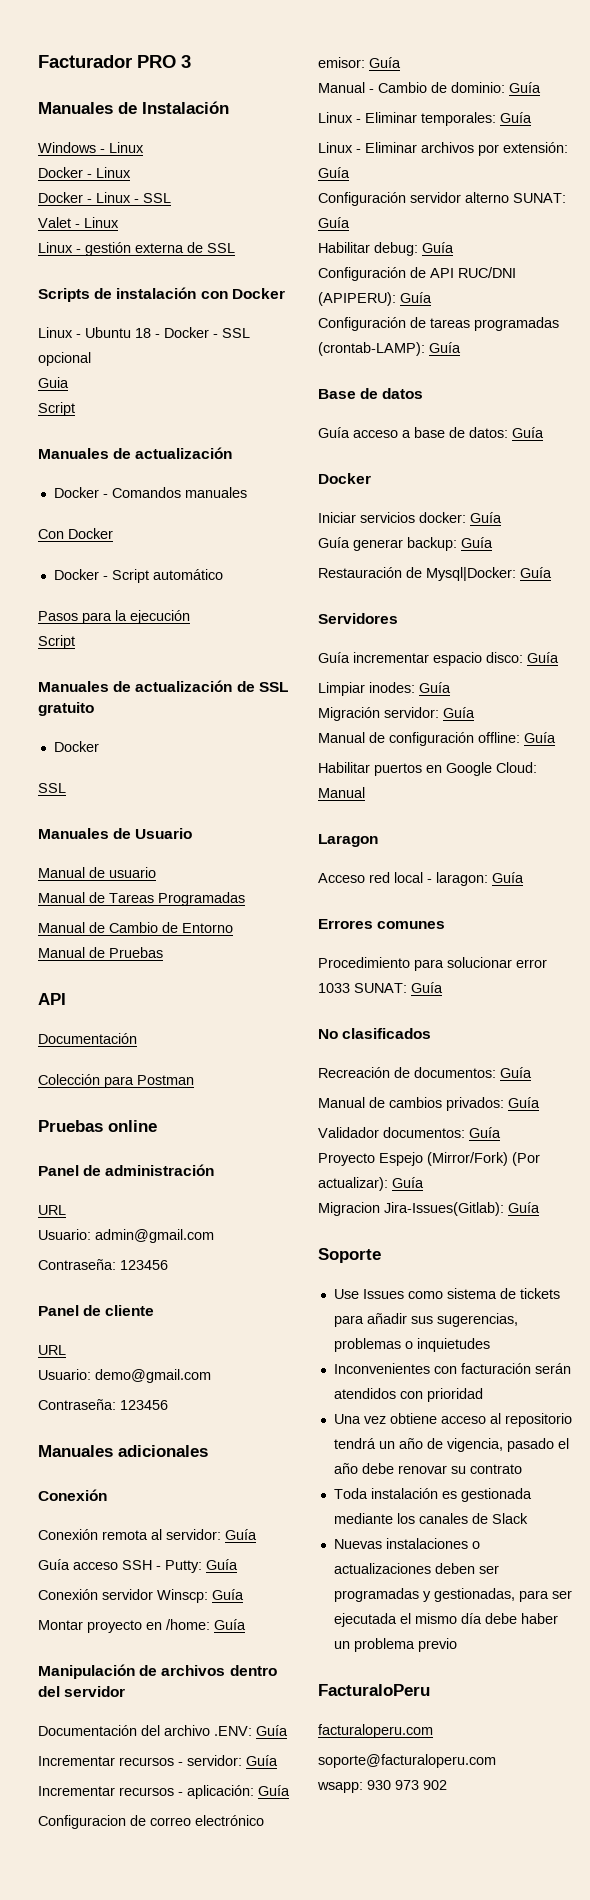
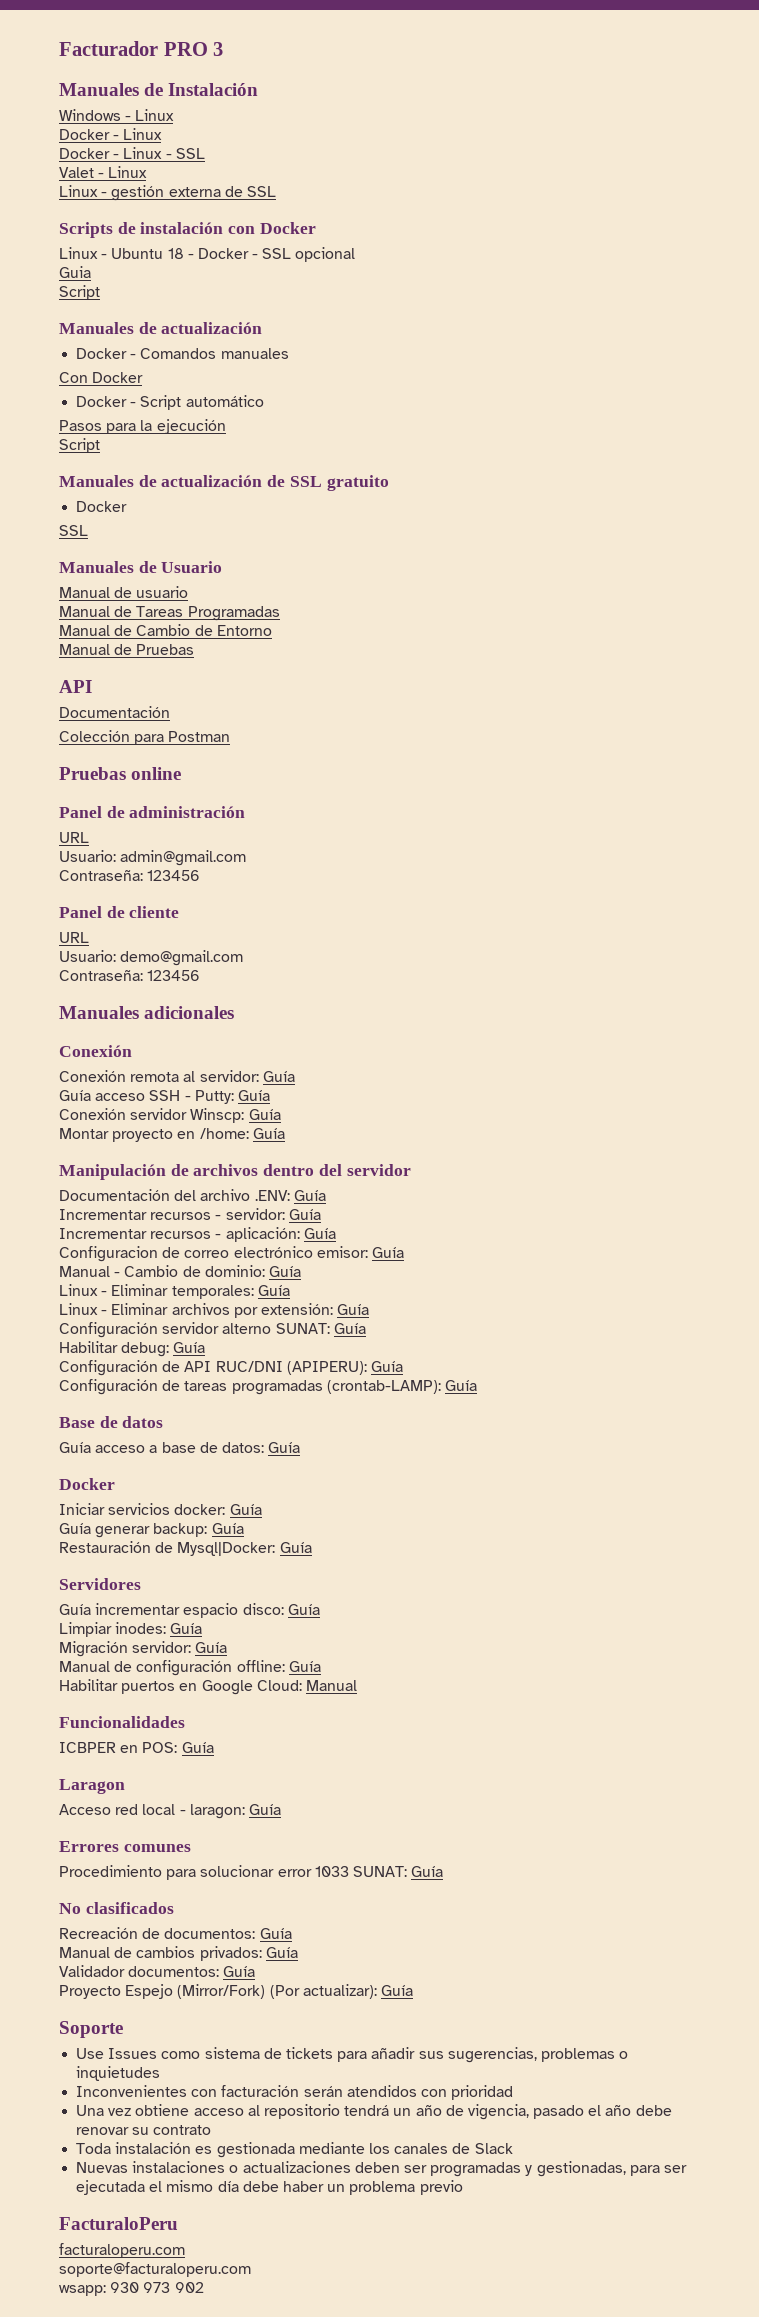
+ Funcionalidades
+ ICBPER en POS: Guía
- Migracion Jira-Issues(Gitlab): Guía

